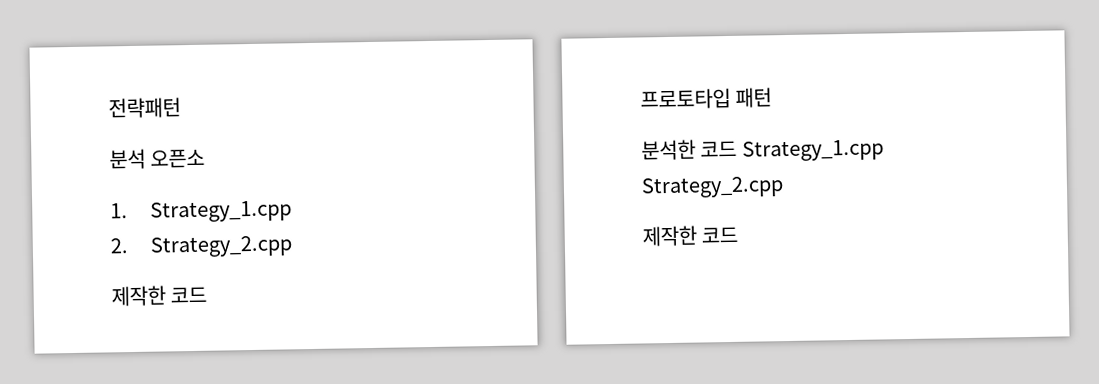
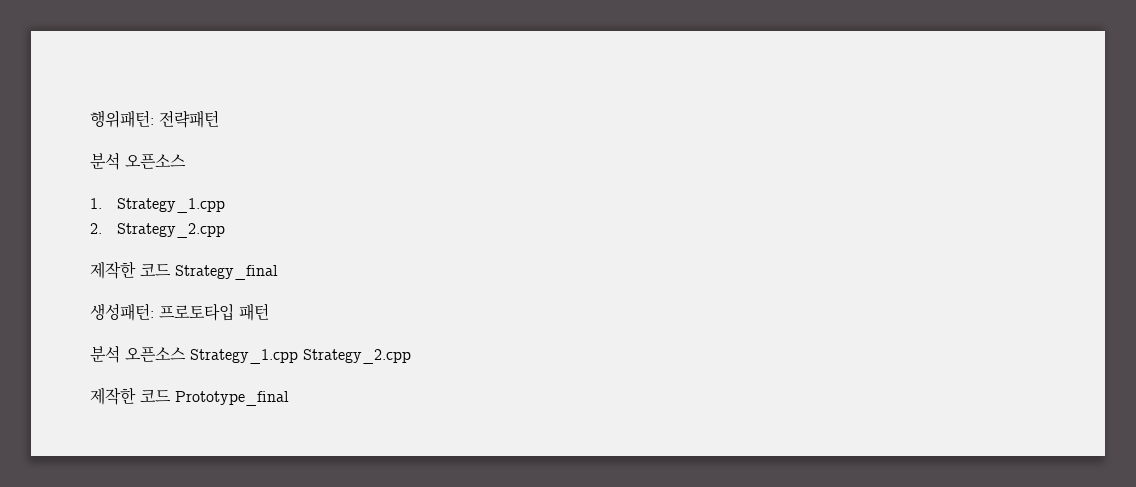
- 전략패턴
- 분석 오픈소
+ 행위패턴: 전략패턴
+ 분석 오픈소스
  2. Strategy_2.cpp
- 제작한 코드
- 프로토타입 패턴
+ 제작한 코드 Strategy_final
+ 생성패턴: 프로토타입 패턴
- 분석한 코드 Strategy_1.cpp Strategy_2.cpp
- 제작한 코드
+ 분석 오픈소스 Strategy_1.cpp Strategy_2.cpp
+ 제작한 코드 Prototype_final

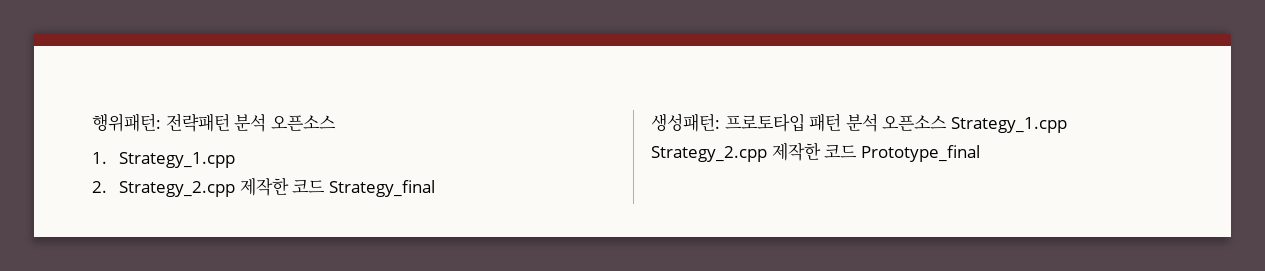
- 행위패턴: 전략패턴
- 분석 오픈소스
+ 행위패턴: 전략패턴 분석 오픈소스
- 2. Strategy_2.cpp
- 제작한 코드 Strategy_final
+ 2. Strategy_2.cpp 제작한 코드 Strategy_final
- 생성패턴: 프로토타입 패턴
- 분석 오픈소스 Strategy_1.cpp Strategy_2.cpp
- 제작한 코드 Prototype_final
+ 생성패턴: 프로토타입 패턴 분석 오픈소스 Strategy_1.cpp Strategy_2.cpp 제작한 코드 Prototype_final

